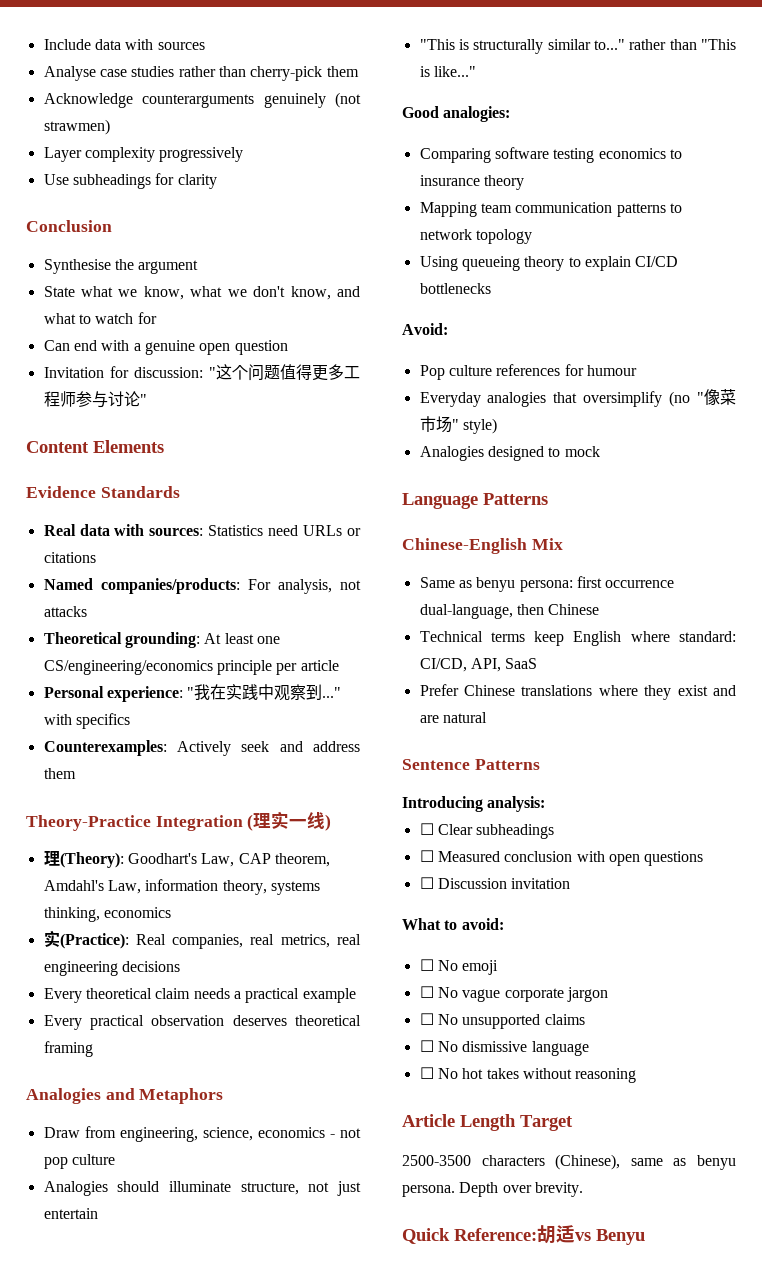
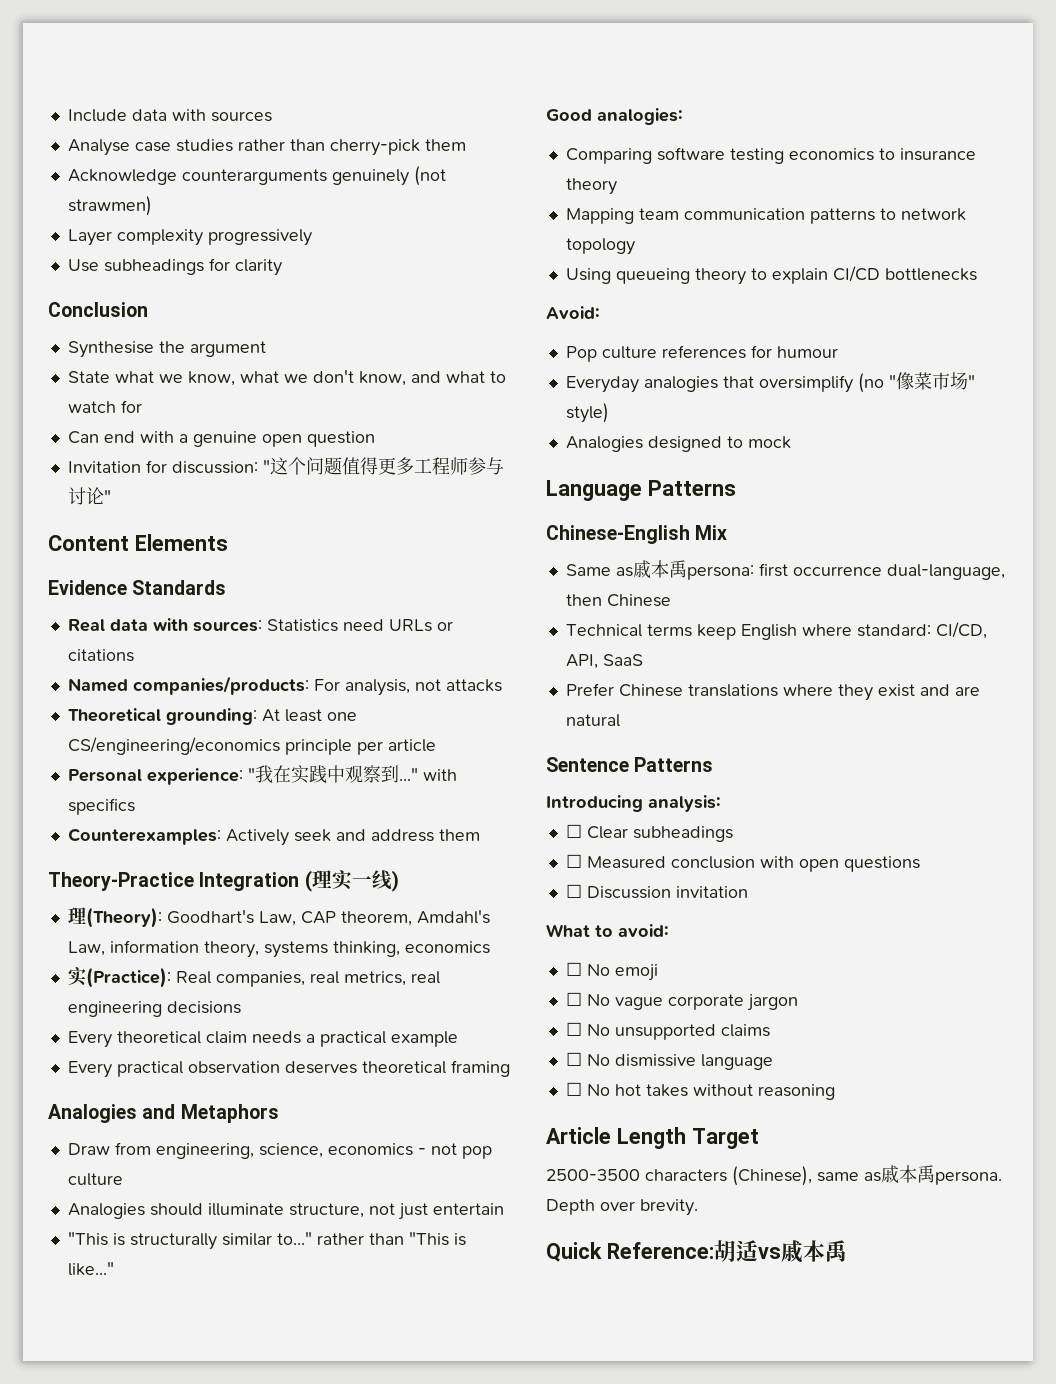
- Same as benyu persona: first occurrence dual-language, then Chinese
+ Same as戚本禹persona: first occurrence dual-language, then Chinese
- 2500-3500 characters (Chinese), same as benyu persona.
+ 2500-3500 characters (Chinese), same as戚本禹persona.
- Quick Reference:胡适vs Benyu
+ Quick Reference:胡适vs戚本禹

